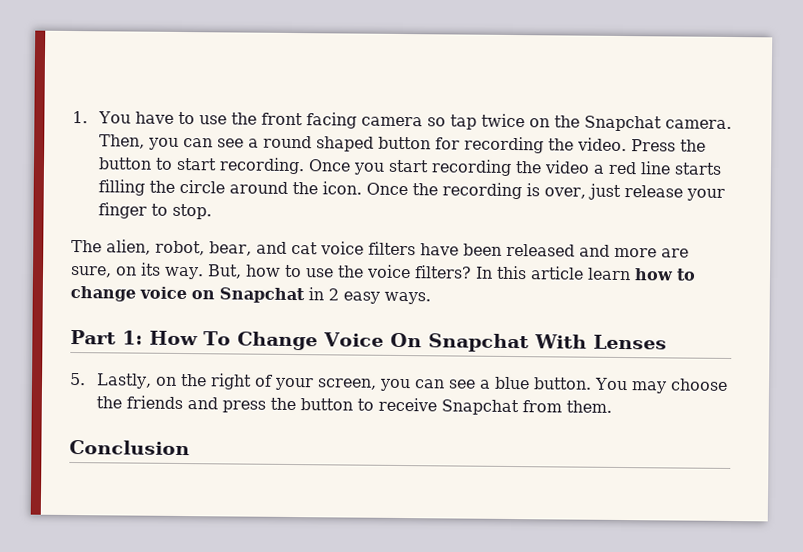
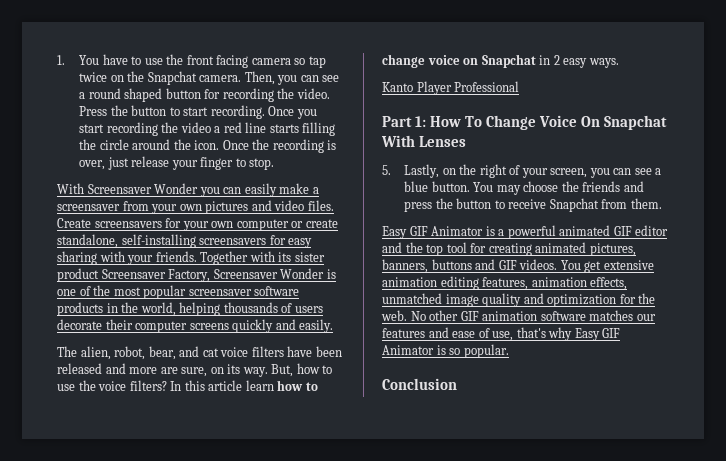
+ With Screensaver Wonder you can easily make a screensaver from your own pictures and video files. Create screensavers for your own computer or create standalone, self-installing screensavers for easy sharing with your friends. Together with its sister product Screensaver Factory, Screensaver Wonder is one of the most popular screensaver software products in the world, helping thousands of users decorate their computer screens quickly and easily.
+ Kanto Player Professional
+ Easy GIF Animator is a powerful animated GIF editor and the top tool for creating animated pictures, banners, buttons and GIF videos. You get extensive animation editing features, animation effects, unmatched image quality and optimization for the web. No other GIF animation software matches our features and ease of use, that's why Easy GIF Animator is so popular.

